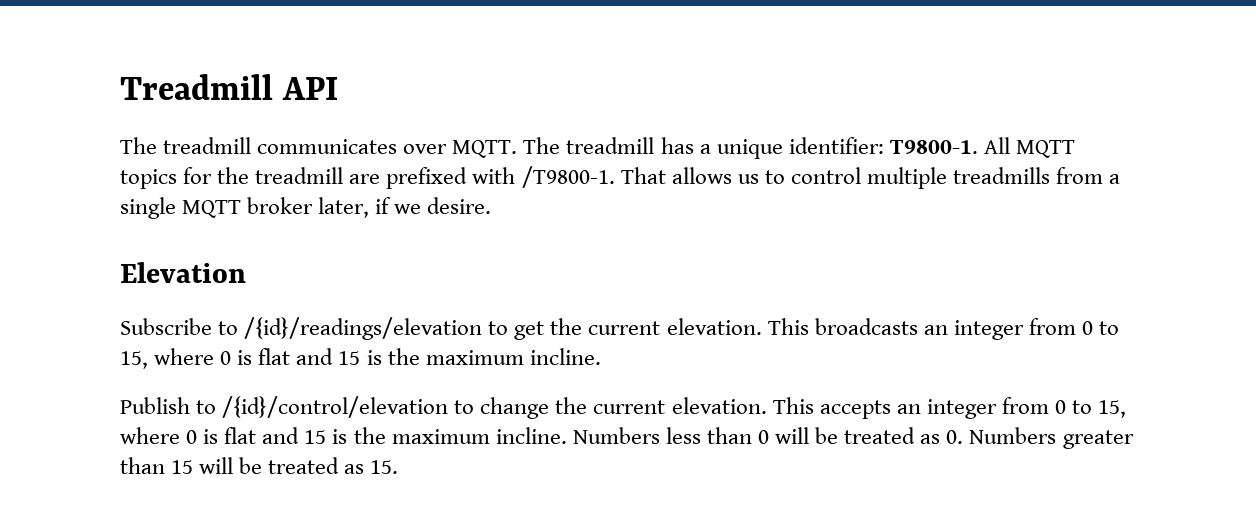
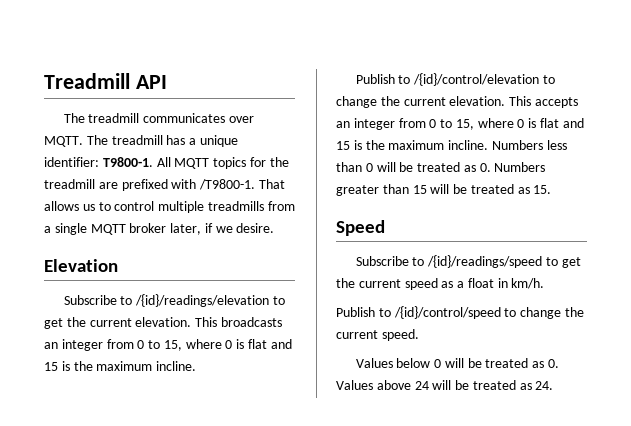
+ Speed
+ Subscribe to /{id}/readings/speed to get the current speed as a float in km/h.
+ Publish to /{id}/control/speed to change the current speed.
+ Values below 0 will be treated as 0. Values above 24 will be treated as 24.

